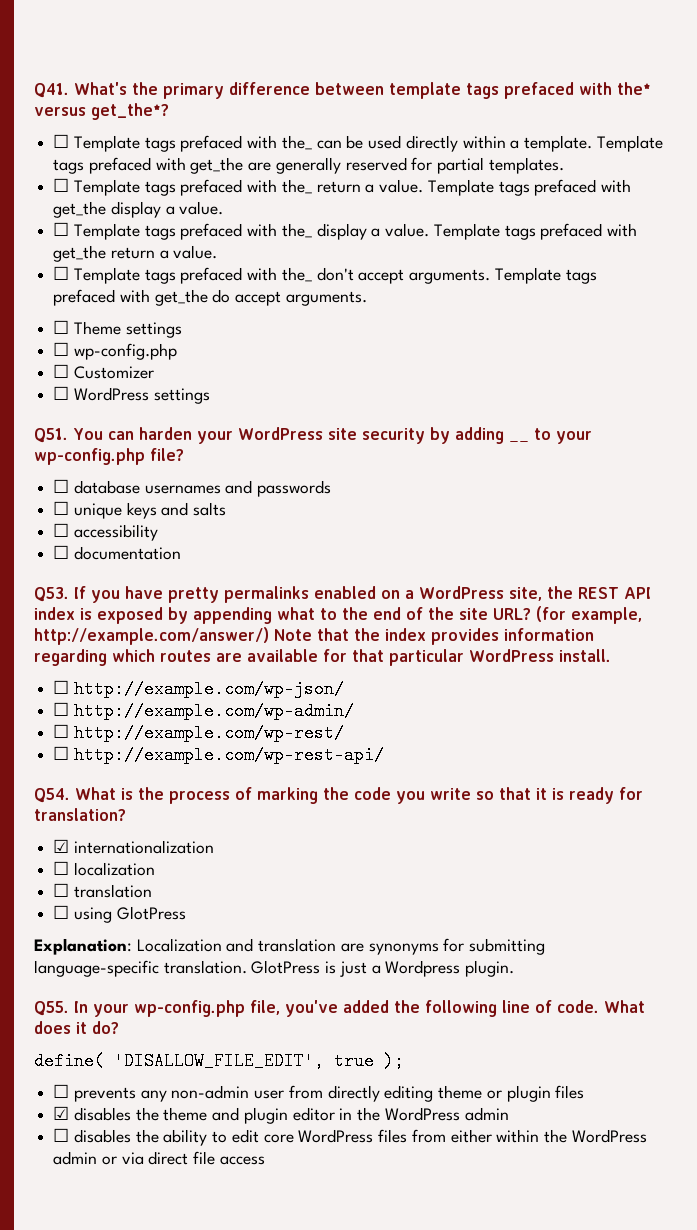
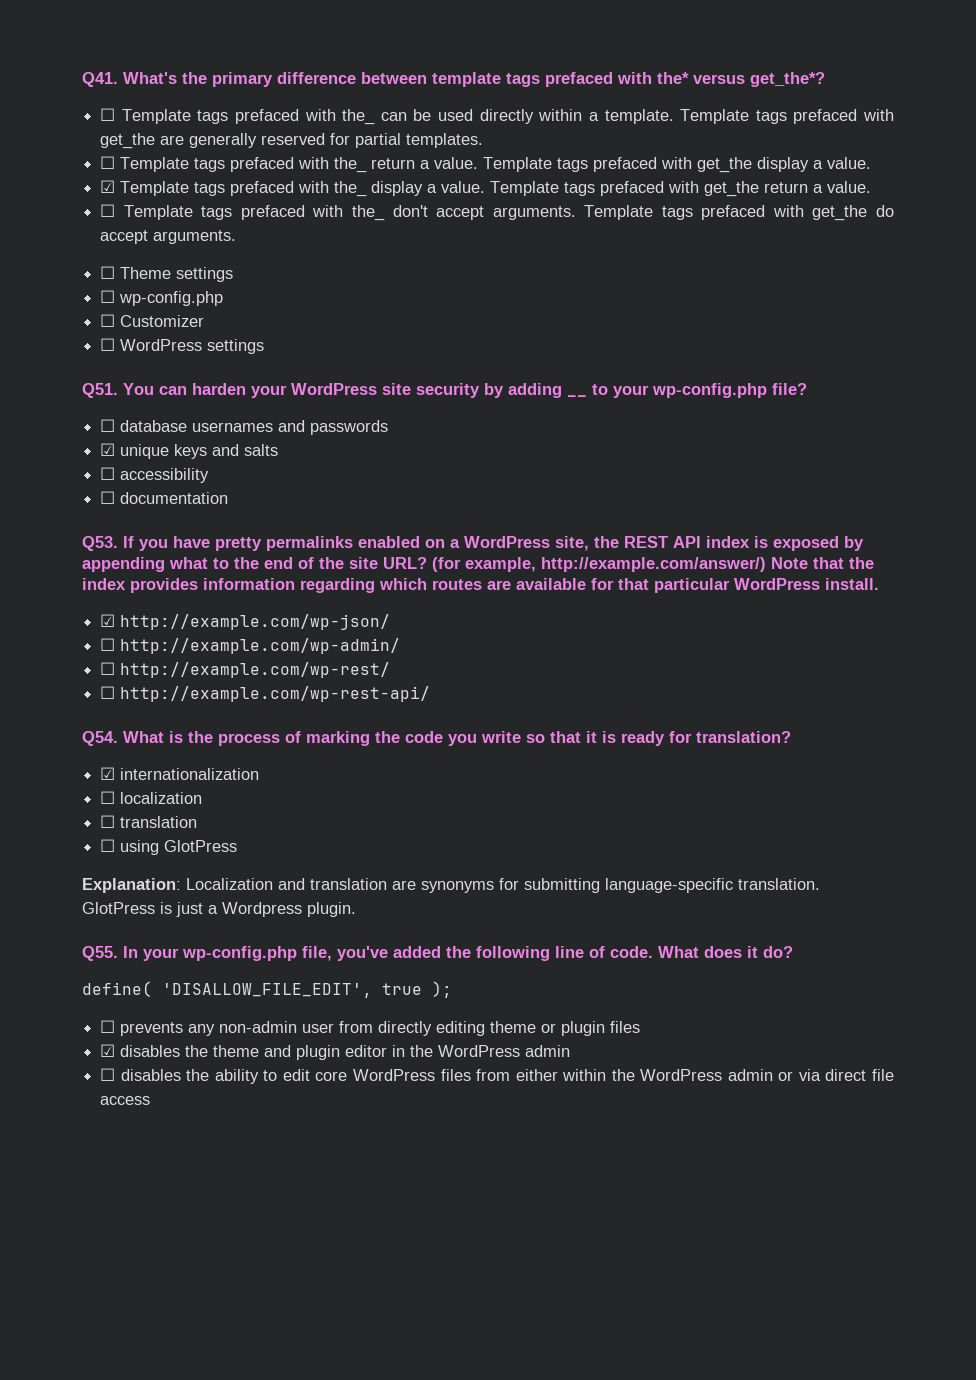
- ☐ Template tags prefaced with the_ display a value.
+ ☑ Template tags prefaced with the_ display a value.
- ☐ unique keys and salts
+ ☑ unique keys and salts
- ☐ http://example.com/wp-json/
+ ☑ http://example.com/wp-json/

